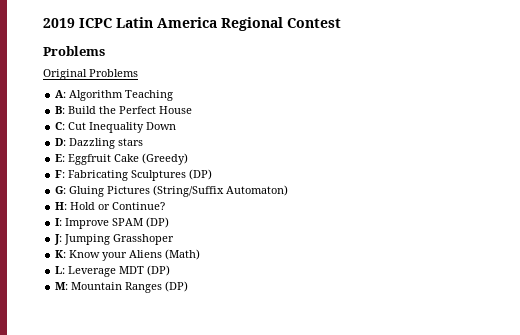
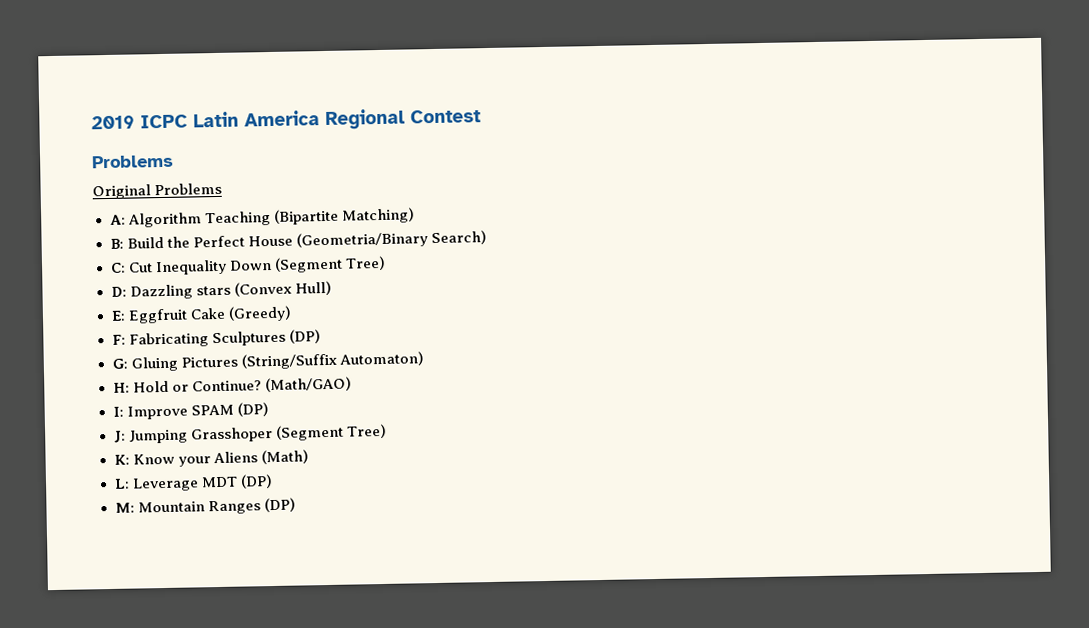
- A: Algorithm Teaching
+ A: Algorithm Teaching (Bipartite Matching)
- B: Build the Perfect House
+ B: Build the Perfect House (Geometria/Binary Search)
- C: Cut Inequality Down
+ C: Cut Inequality Down (Segment Tree)
- D: Dazzling stars
+ D: Dazzling stars (Convex Hull)
+ (Math/GAO)
- J: Jumping Grasshoper
+ J: Jumping Grasshoper (Segment Tree)

